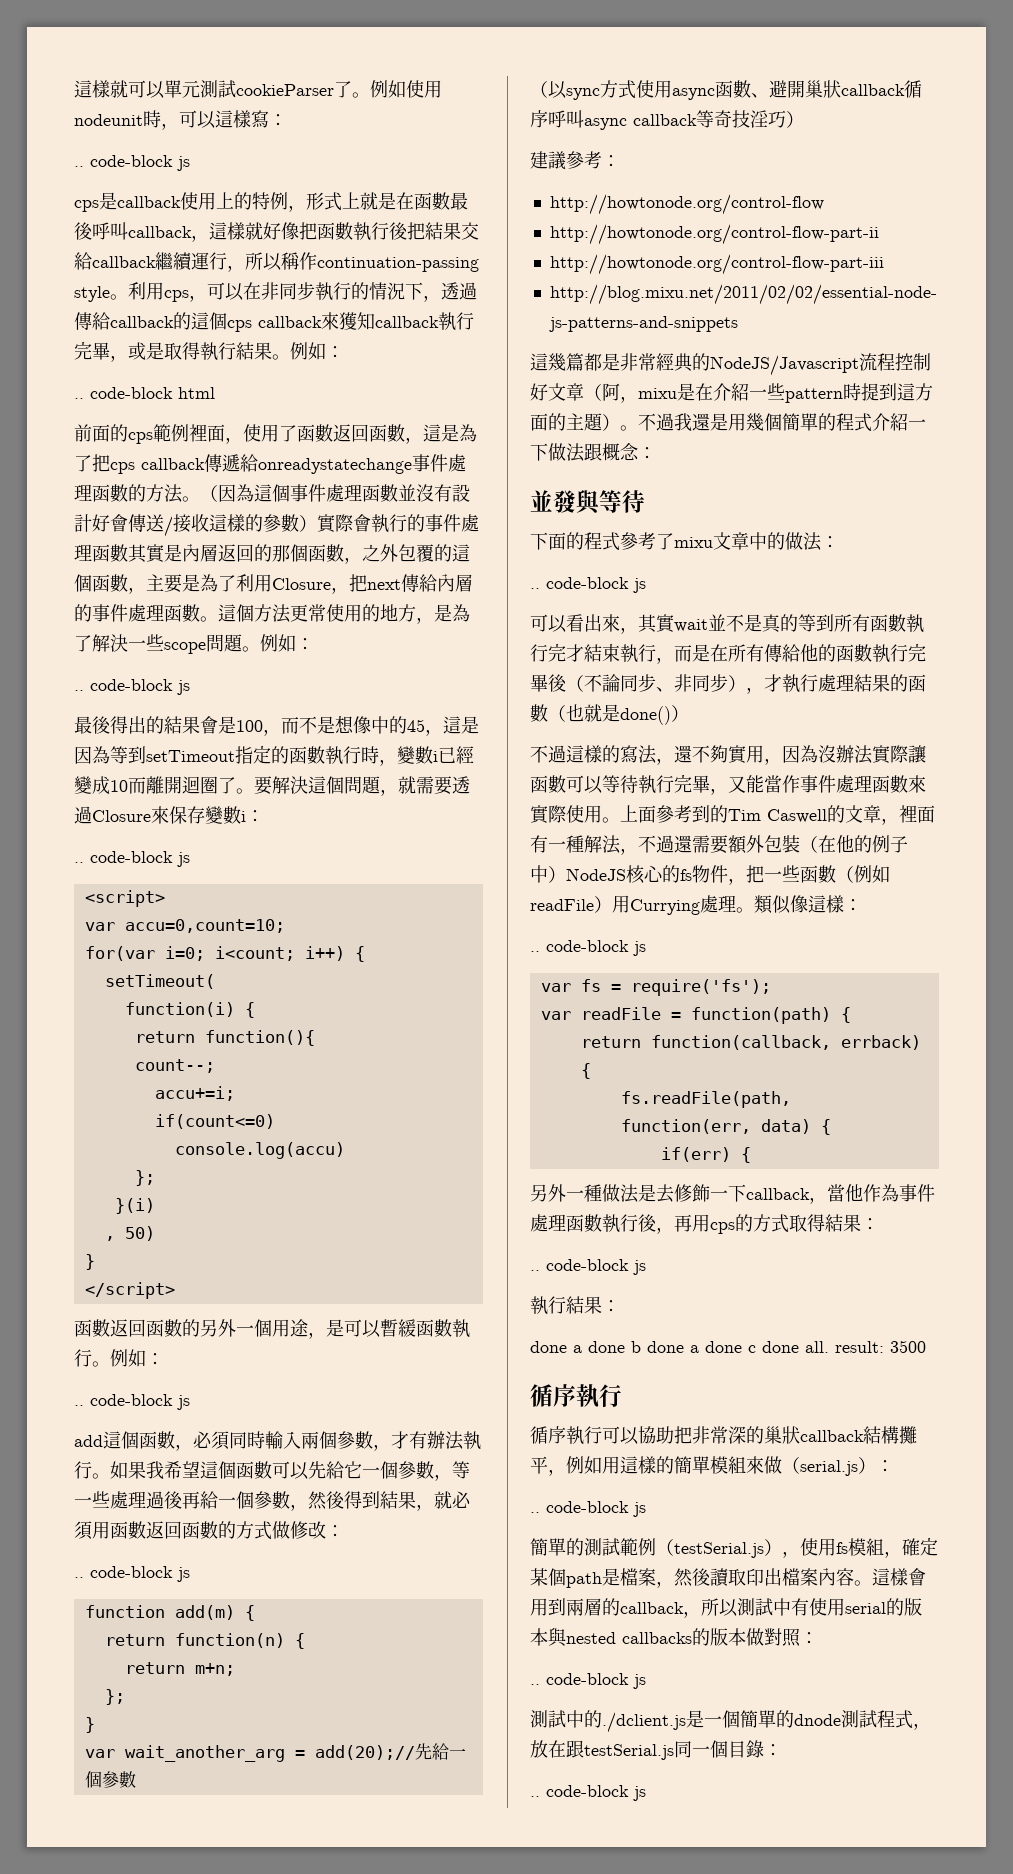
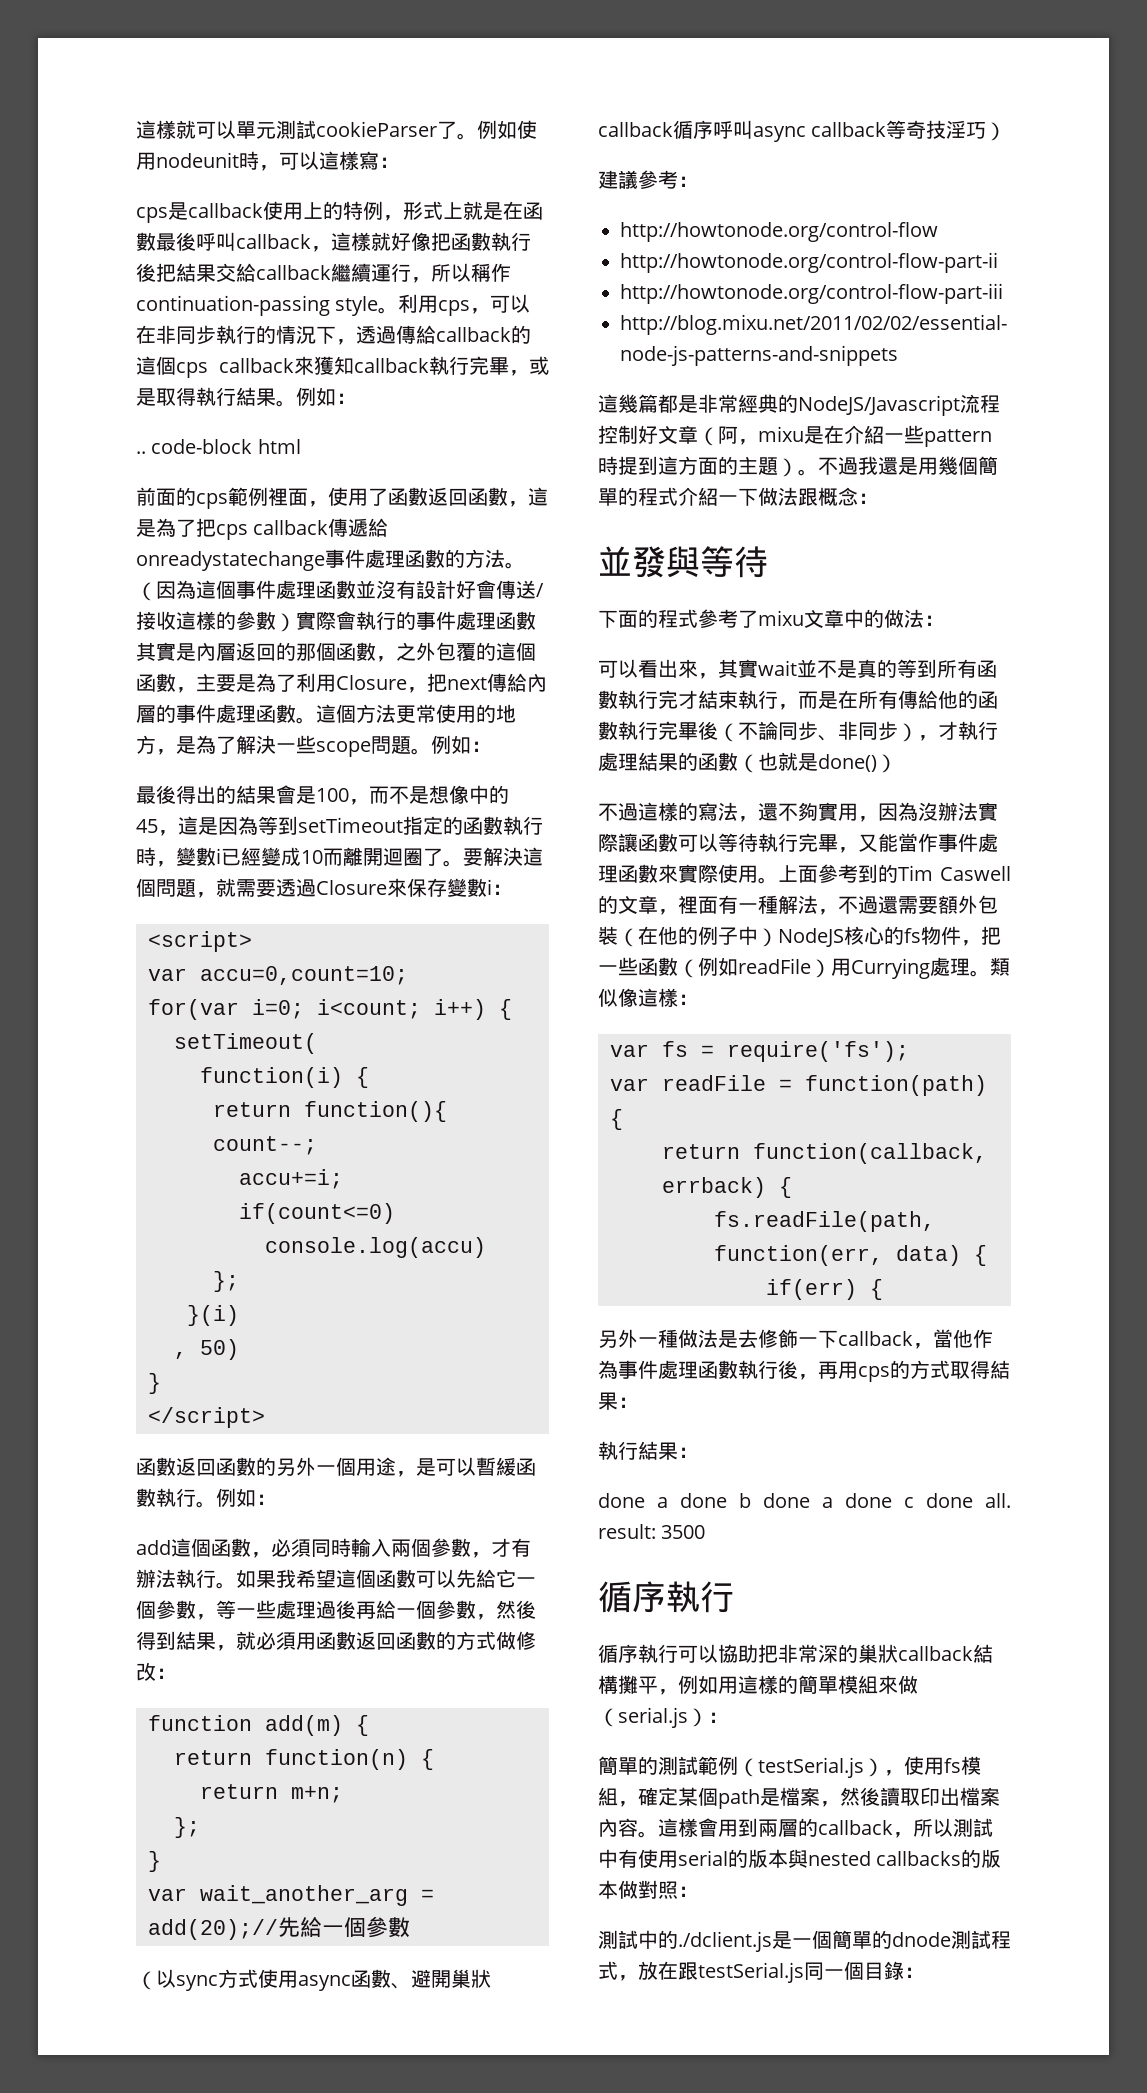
  例如使用nodeunit時，可以這樣寫：
- .. code-block js
  這個方法更常使用的地方，是為了解決一些scope問題。例如：
- .. code-block js
  要解決這個問題，就需要透過Closure來保存變數i：
- .. code-block js
  函數返回函數的另外一個用途，是可以暫緩函數執行。例如：
- .. code-block js
  如果我希望這個函數可以先給它一個參數，等一些處理過後再給一個參數，然後得到結果，就必須用函數返回函數的方式做修改：
- .. code-block js
  下面的程式參考了mixu文章中的做法：
- .. code-block js
  類似像這樣：
- .. code-block js
  另外一種做法是去修飾一下callback，當他作為事件處理函數執行後，再用cps的方式取得結果：
- .. code-block js
  循序執行可以協助把非常深的巢狀callback結構攤平，例如用這樣的簡單模組來做（serial.js）：
- .. code-block js
  這樣會用到兩層的callback，所以測試中有使用serial的版本與nested callbacks的版本做對照：
- .. code-block js
  測試中的./dclient.js是一個簡單的dnode測試程式，放在跟testSerial.js同一個目錄：
- .. code-block js

